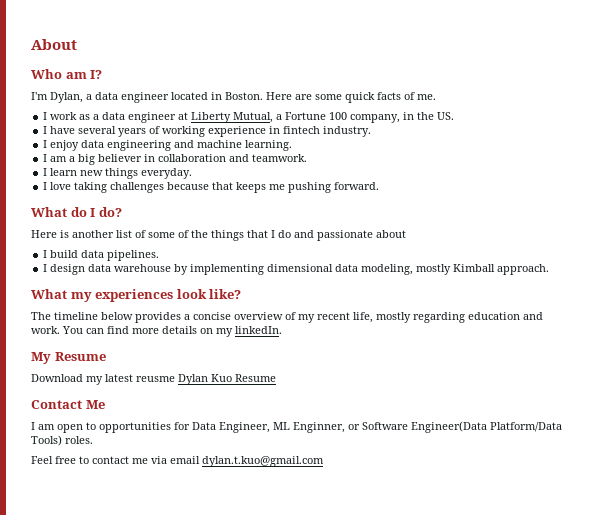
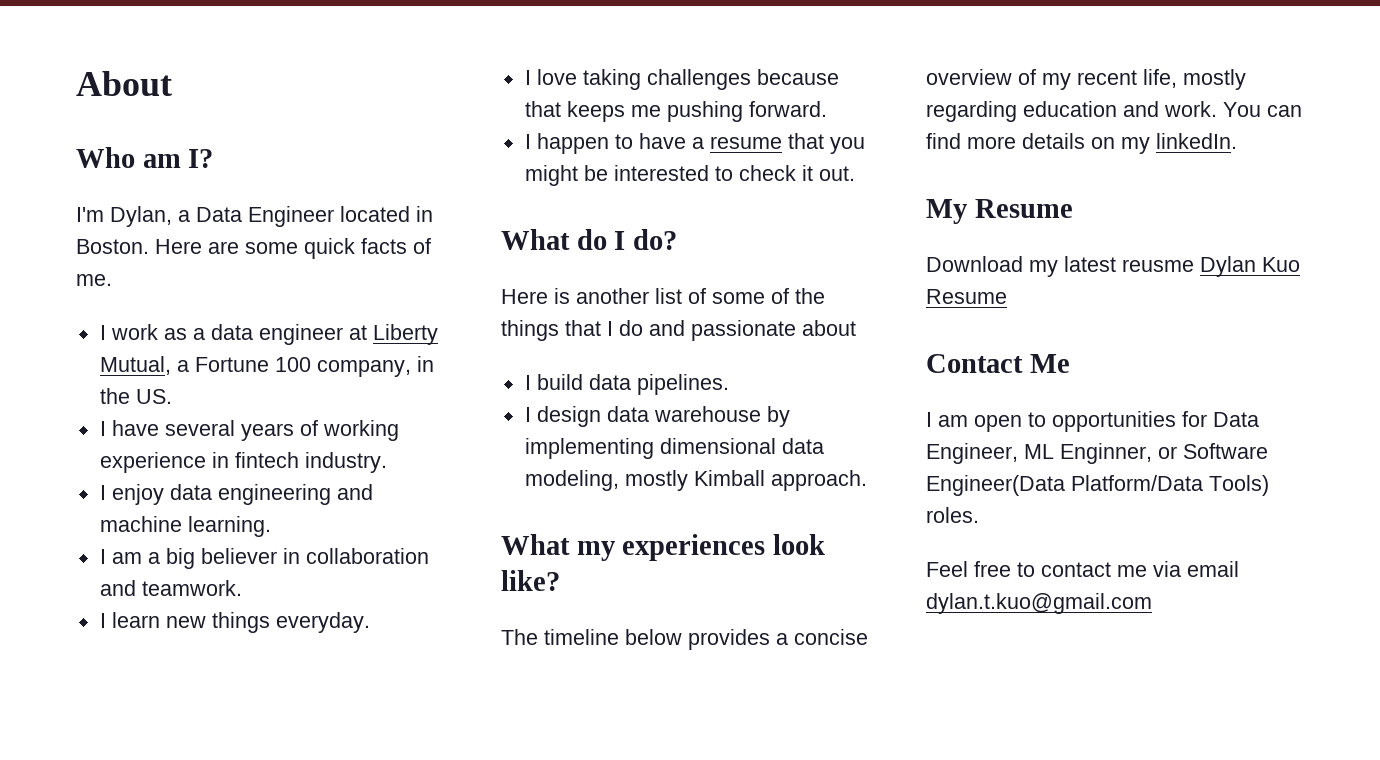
- I'm Dylan, a data engineer located in Boston.
+ I'm Dylan, a Data Engineer located in Boston.
+ I happen to have a resume that you might be interested to check it out.

